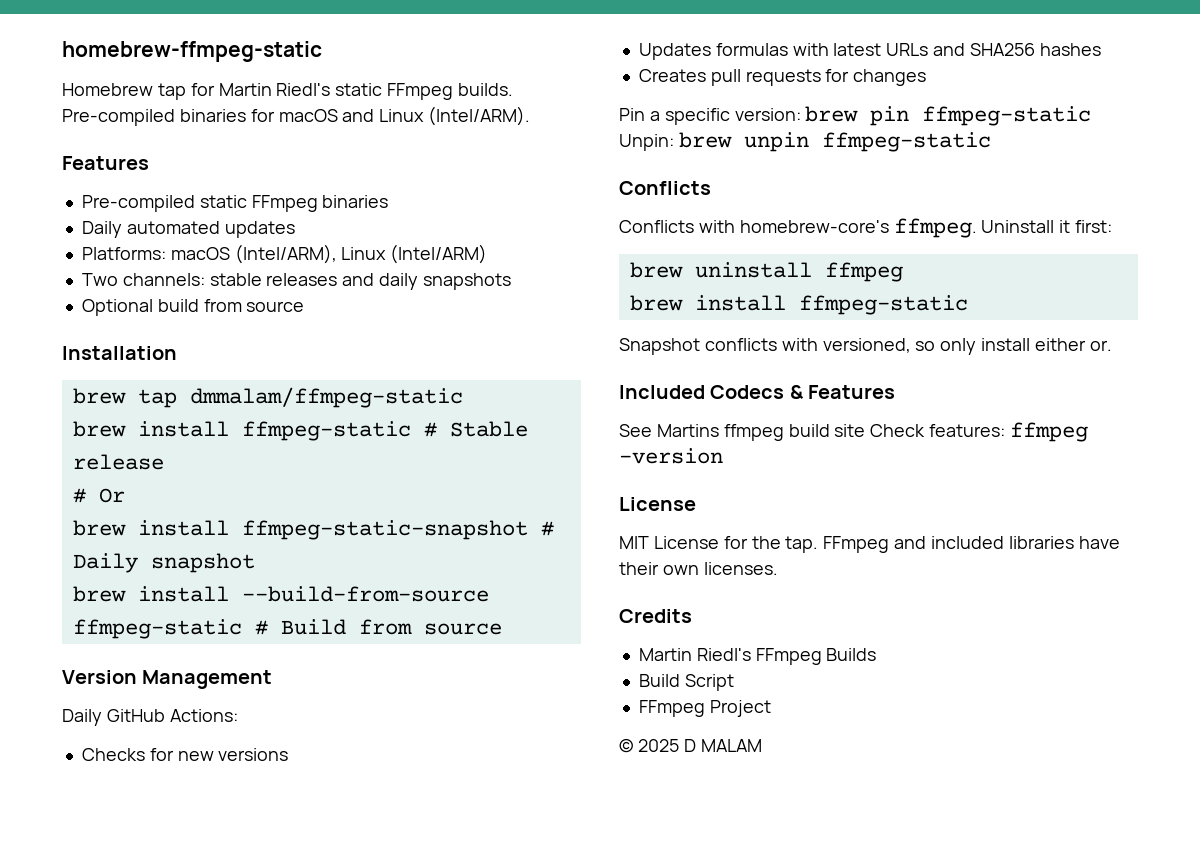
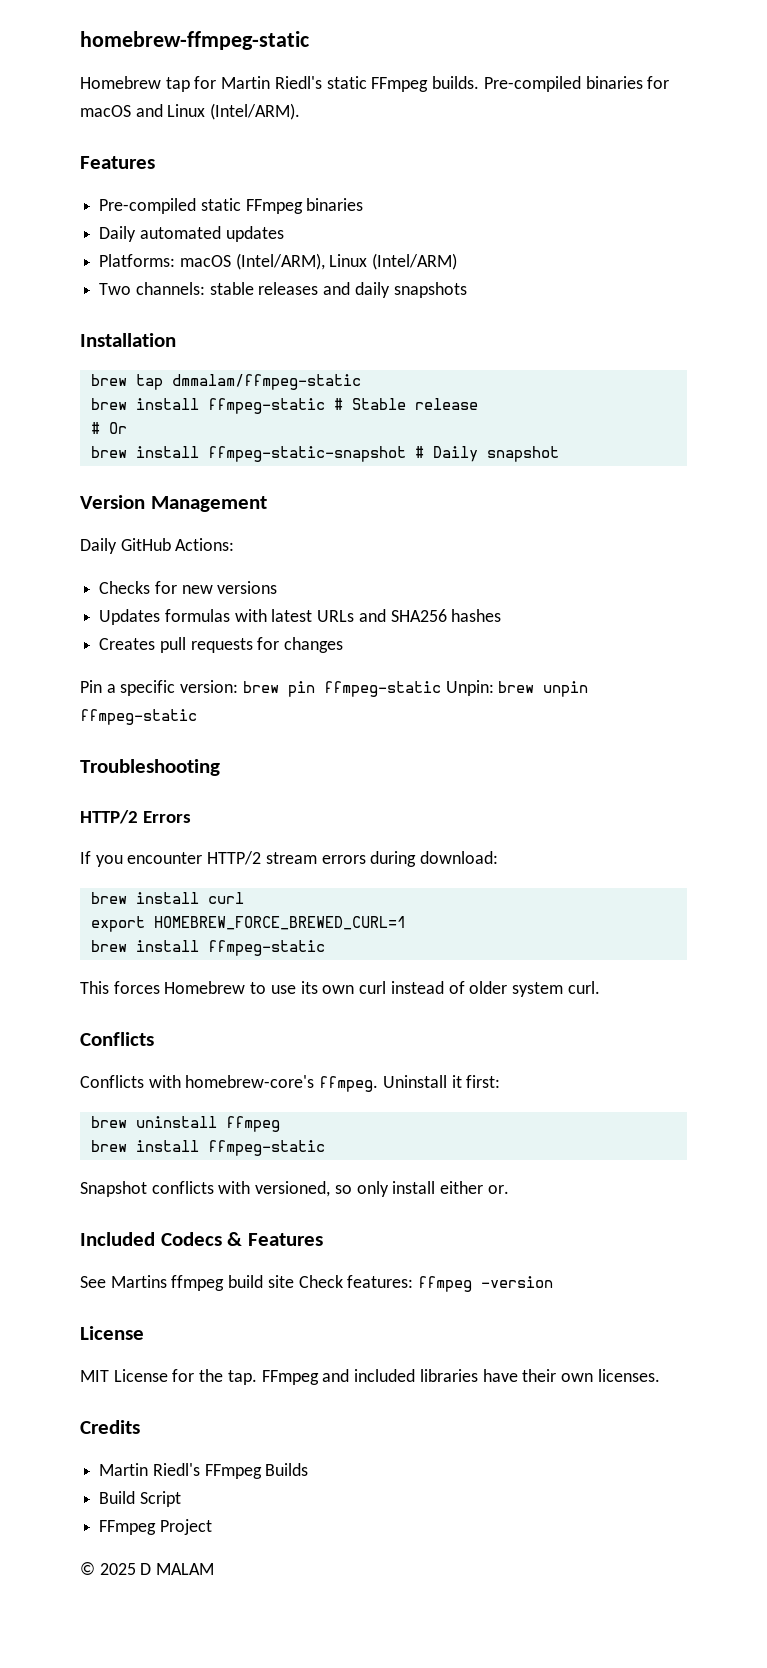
- Optional build from source
- brew install --build-from-source ffmpeg-static # Build from source
+ Troubleshooting
+ HTTP/2 Errors
+ If you encounter HTTP/2 stream errors during download:
+ brew install curl
+ export HOMEBREW_FORCE_BREWED_CURL=1
+ brew install ffmpeg-static
+ This forces Homebrew to use its own curl instead of older system curl.

